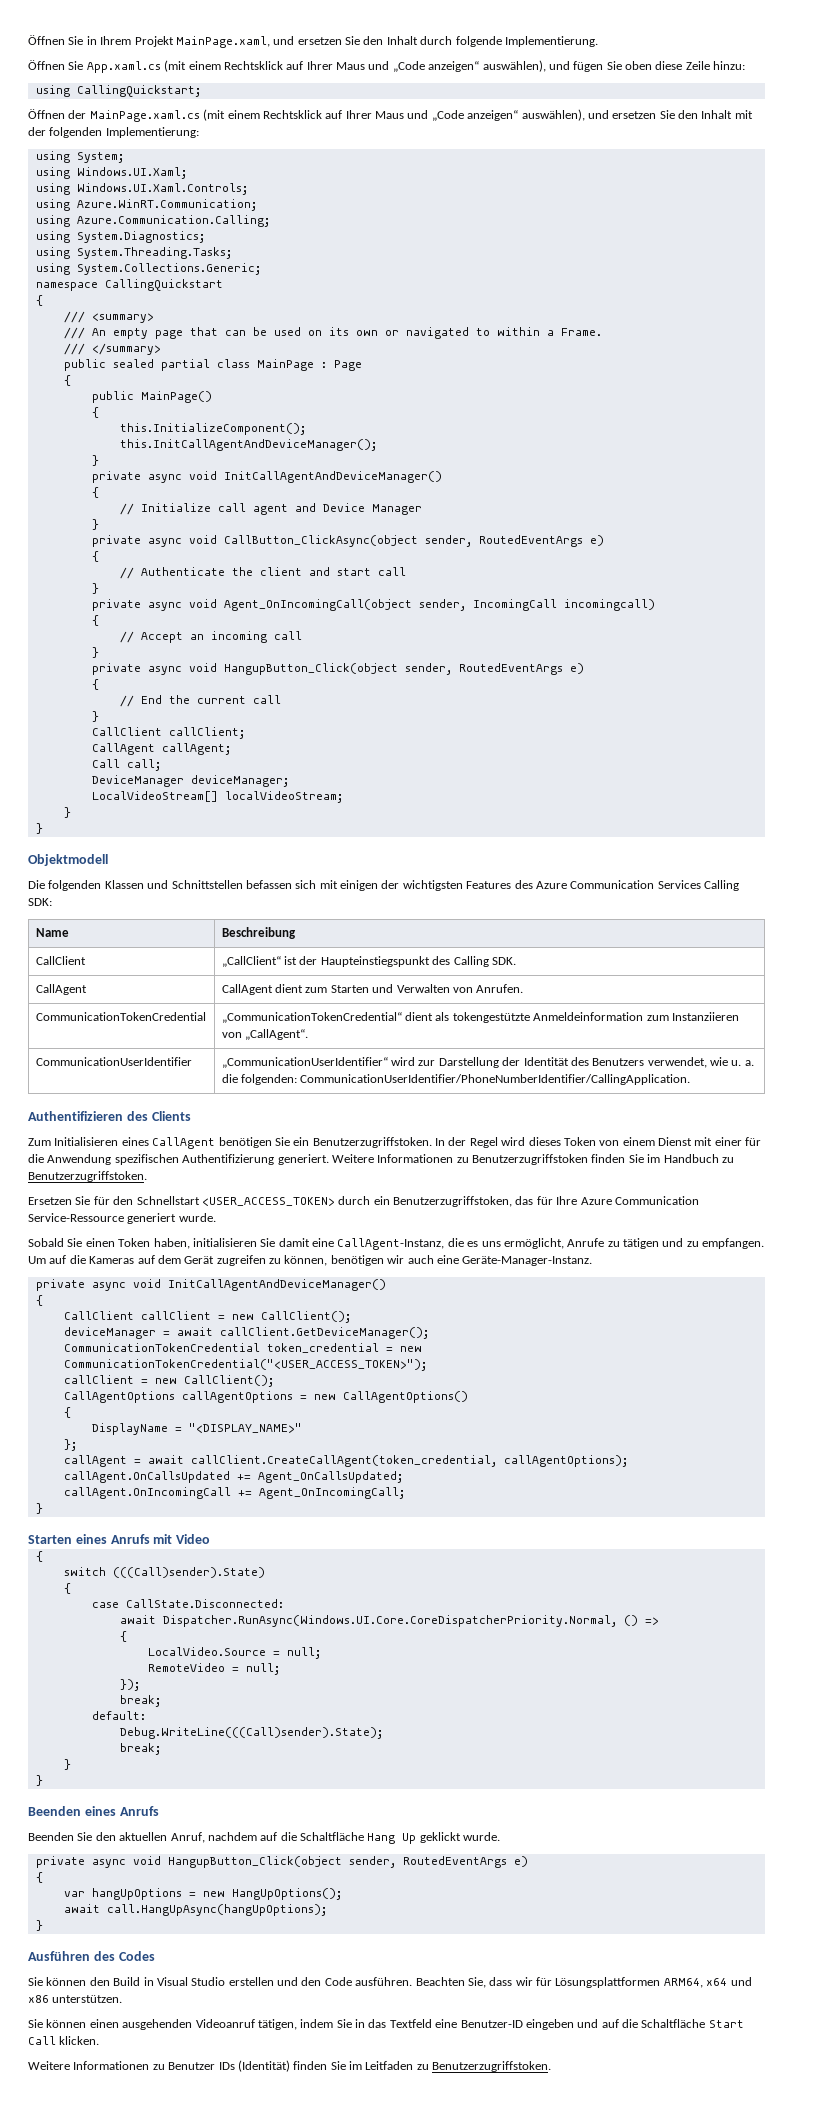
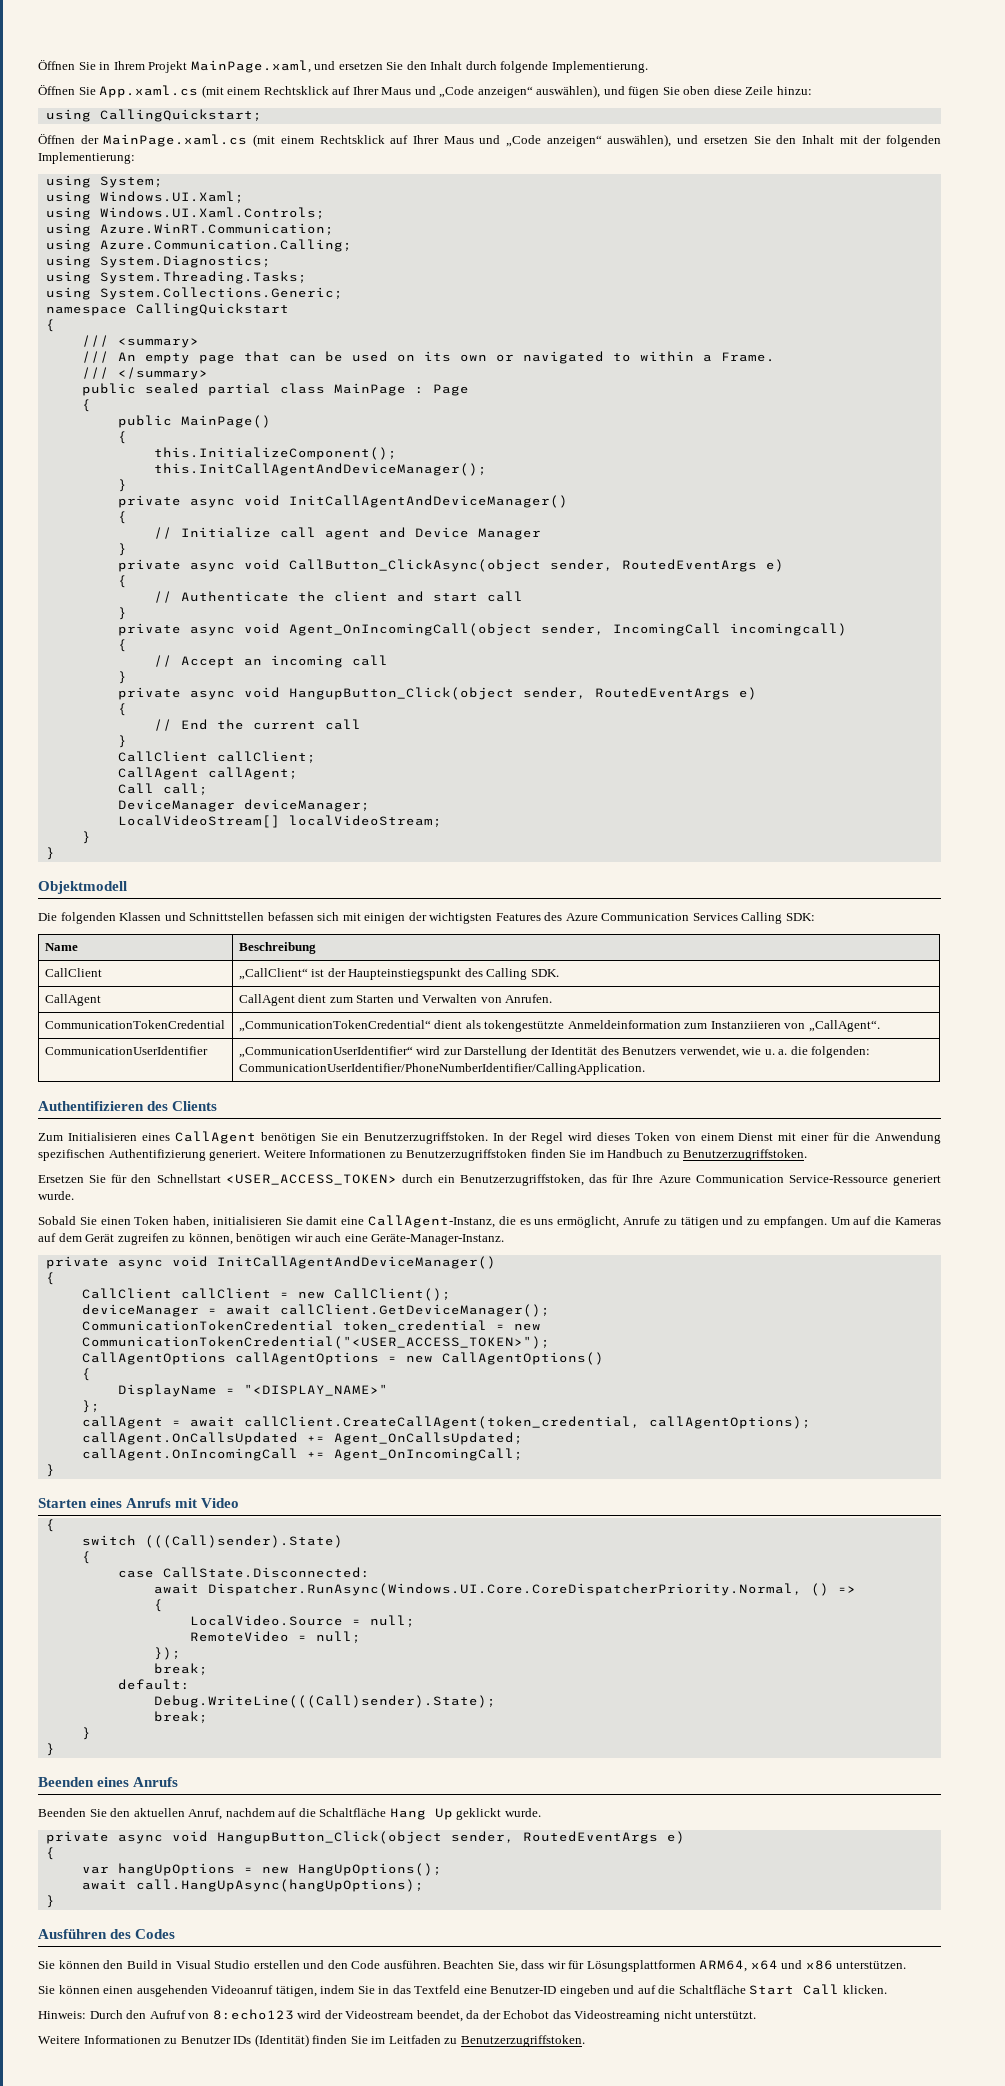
  CommunicationTokenCredential token_credential = new CommunicationTokenCredential("<USER_ACCESS_TOKEN>");
- callClient = new CallClient();
+ Hinweis: Durch den Aufruf von 8:echo123 wird der Videostream beendet, da der Echobot das Videostreaming nicht unterstützt.

